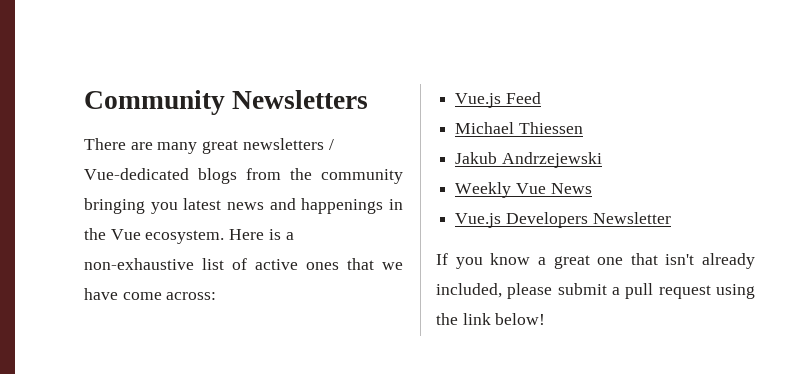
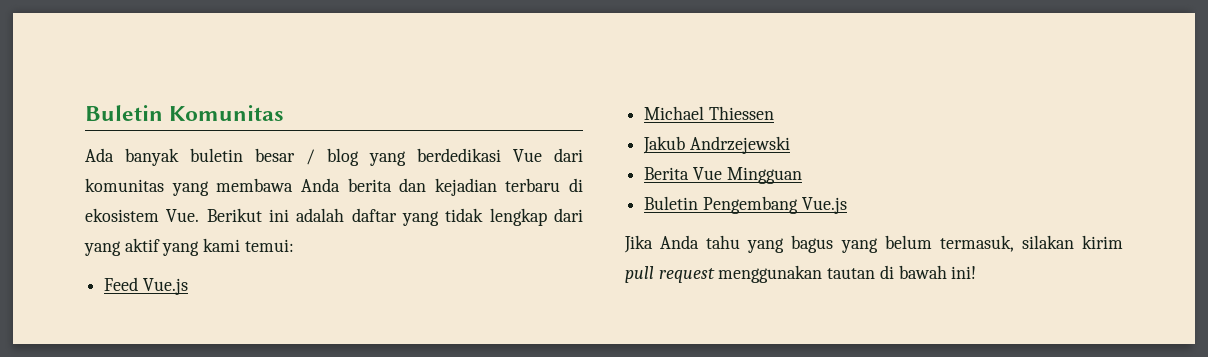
- Community Newsletters
- There are many great newsletters / Vue-dedicated blogs from the community bringing you latest news and happenings in the Vue ecosystem. Here is a non-exhaustive list of active ones that we have come across:
- Vue.js Feed
+ Buletin Komunitas
+ Ada banyak buletin besar / blog yang berdedikasi Vue dari komunitas yang membawa Anda berita dan kejadian terbaru di ekosistem Vue. Berikut ini adalah daftar yang tidak lengkap dari yang aktif yang kami temui:
+ Feed Vue.js
- Weekly Vue News
- Vue.js Developers Newsletter
- If you know a great one that isn't already included, please submit a pull request using the link below!
+ Berita Vue Mingguan
+ Buletin Pengembang Vue.js
+ Jika Anda tahu yang bagus yang belum termasuk, silakan kirim pull request menggunakan tautan di bawah ini!

